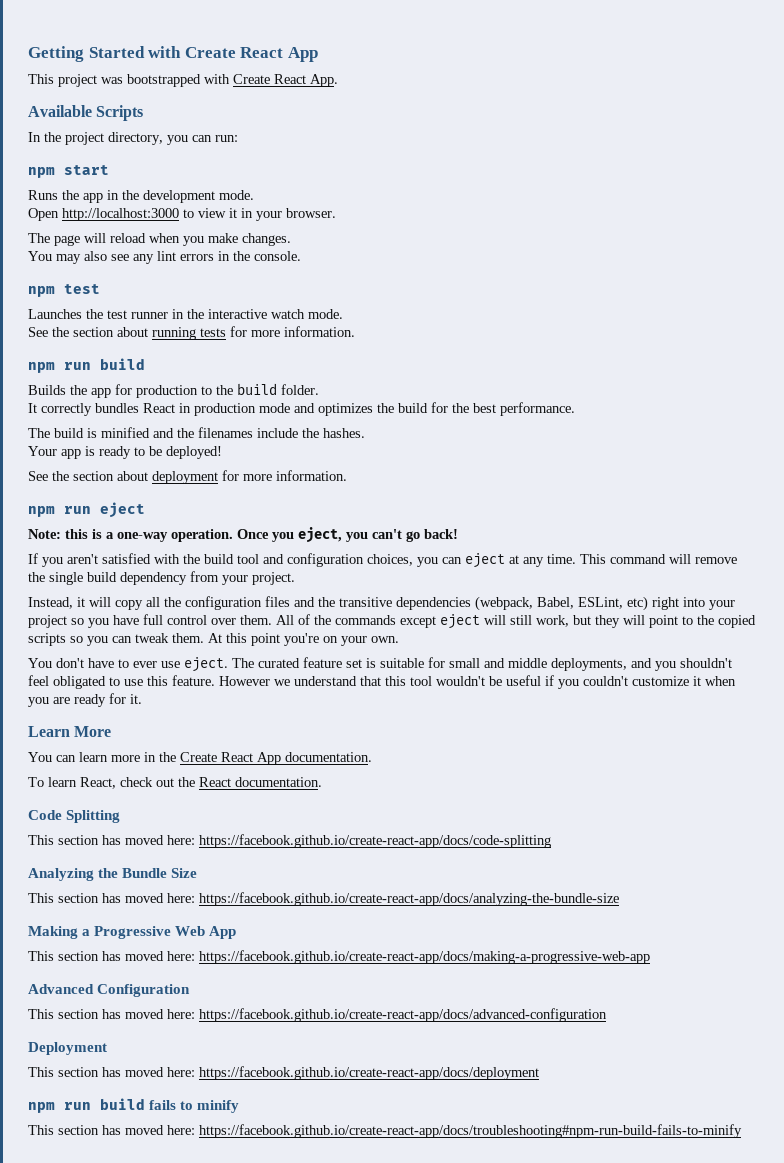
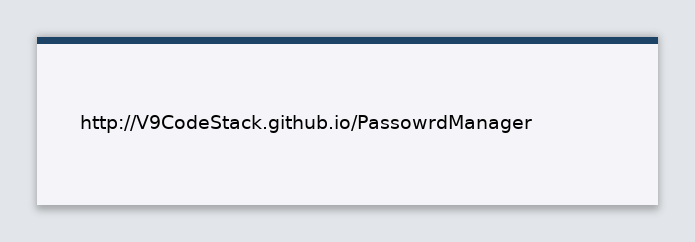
- Getting Started with Create React App
- This project was bootstrapped with Create React App.
- Available Scripts
- In the project directory, you can run:
- npm start
- Runs the app in the development mode.
- Open http://localhost:3000 to view it in your browser.
- The page will reload when you make changes.
- You may also see any lint errors in the console.
- npm test
- Launches the test runner in the interactive watch mode.
- See the section about running tests for more information.
- npm run build
- Builds the app for production to the build folder.
- It correctly bundles React in production mode and optimizes the build for the best performance.
- The build is minified and the filenames include the hashes.
- Your app is ready to be deployed!
- See the section about deployment for more information.
- npm run eject
- Note: this is a one-way operation. Once you eject, you can't go back!
- If you aren't satisfied with the build tool and configuration choices, you can eject at any time. This command will remove the single build dependency from your project.
- Instead, it will copy all the configuration files and the transitive dependencies (webpack, Babel, ESLint, etc) right into your project so you have full control over them. All of the commands except eject will still work, but they will point to the copied scripts so you can tweak them. At this point you're on your own.
- You don't have to ever use eject. The curated feature set is suitable for small and middle deployments, and you shouldn't feel obligated to use this feature. However we understand that this tool wouldn't be useful if you couldn't customize it when you are ready for it.
- Learn More
- You can learn more in the Create React App documentation.
- To learn React, check out the React documentation.
- Code Splitting
- This section has moved here: https://facebook.github.io/create-react-app/docs/code-splitting
- Analyzing the Bundle Size
- This section has moved here: https://facebook.github.io/create-react-app/docs/analyzing-the-bundle-size
- Making a Progressive Web App
- This section has moved here: https://facebook.github.io/create-react-app/docs/making-a-progressive-web-app
- Advanced Configuration
- This section has moved here: https://facebook.github.io/create-react-app/docs/advanced-configuration
- Deployment
- This section has moved here: https://facebook.github.io/create-react-app/docs/deployment
- npm run build fails to minify
- This section has moved here: https://facebook.github.io/create-react-app/docs/troubleshooting#npm-run-build-fails-to-minify
+ http://V9CodeStack.github.io/PassowrdManager

